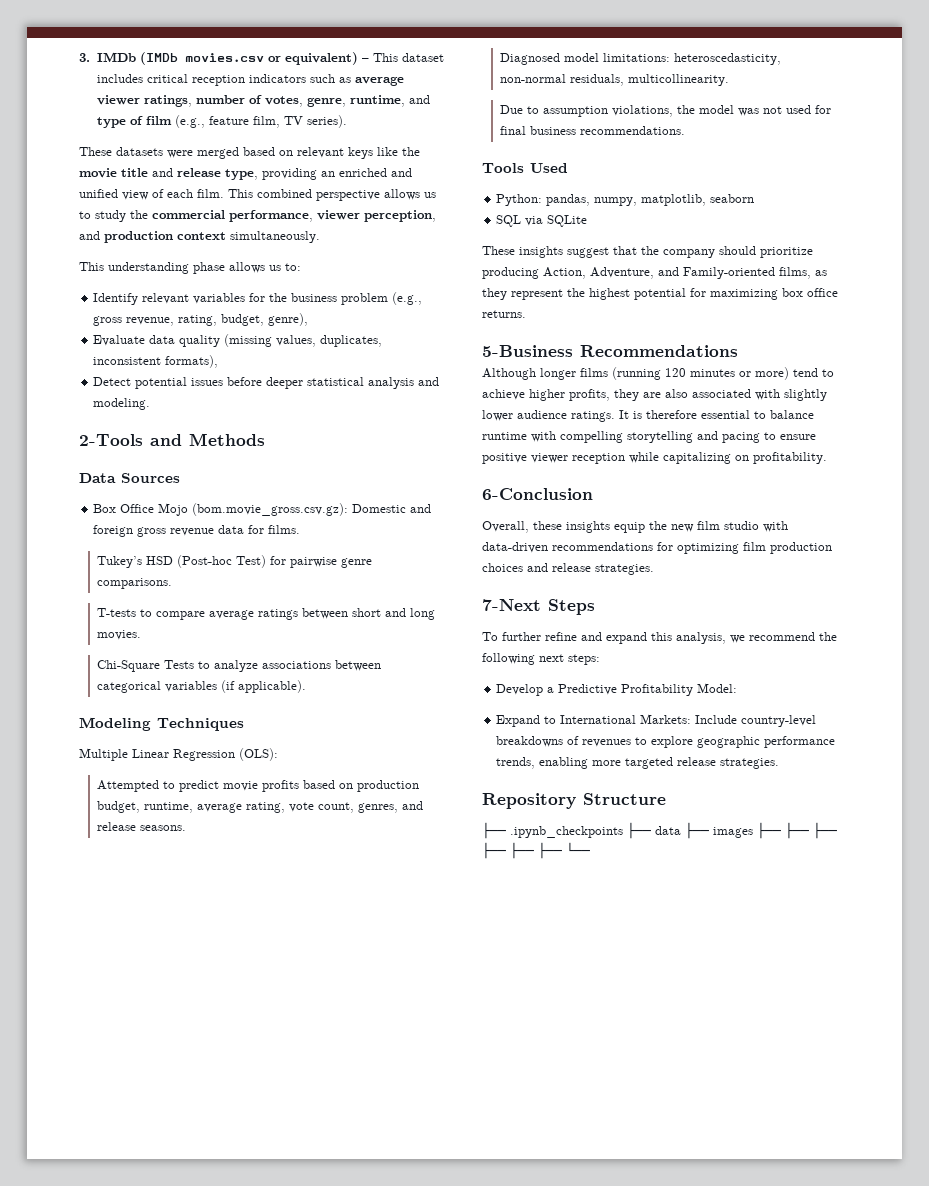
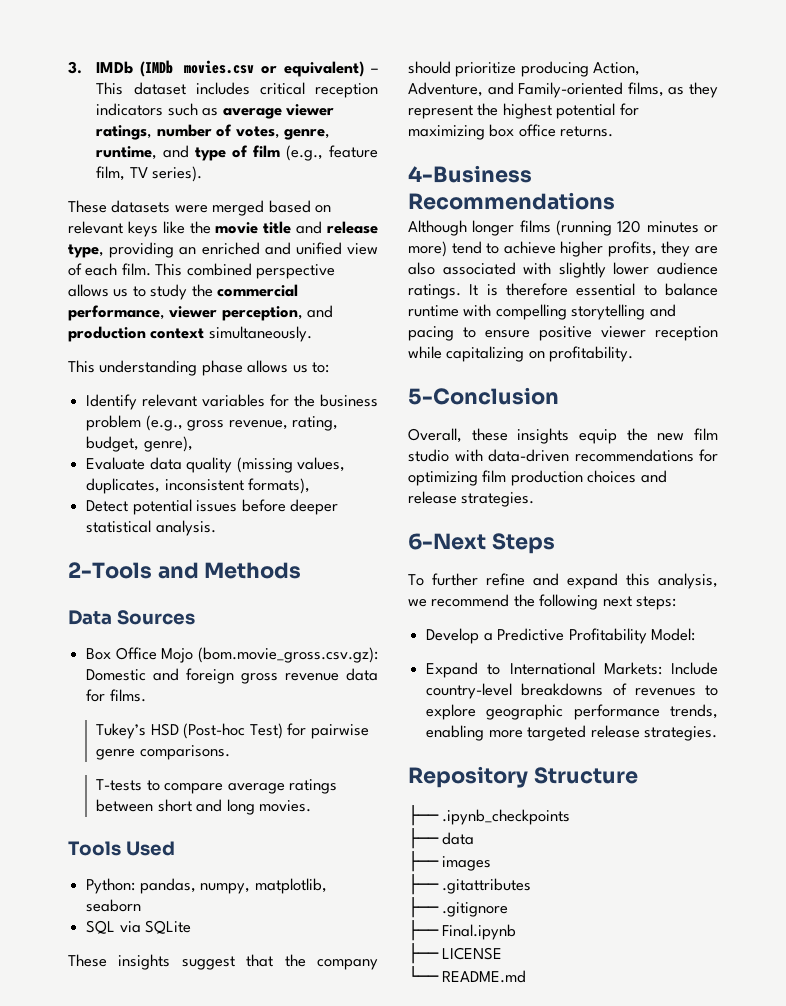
- Detect potential issues before deeper statistical analysis and modeling.
+ Detect potential issues before deeper statistical analysis.
- Chi-Square Tests to analyze associations between categorical variables (if applicable).
- Modeling Techniques
- Multiple Linear Regression (OLS):
- Attempted to predict movie profits based on production budget, runtime, average rating, vote count, genres, and release seasons.
- Diagnosed model limitations: heteroscedasticity, non-normal residuals, multicollinearity.
- Due to assumption violations, the model was not used for final business recommendations.
- 5-Business Recommendations
+ 4-Business Recommendations
- 6-Conclusion
+ 5-Conclusion
- 7-Next Steps
+ 6-Next Steps
- ├── .ipynb_checkpoints ├── data ├── images ├── ├── ├── ├── ├── ├── └──
+ ├── .ipynb_checkpoints
+ ├── data
+ ├── images
+ ├── .gitattributes
+ ├── .gitignore
+ ├── Final.ipynb
+ ├── LICENSE
+ └── README.md

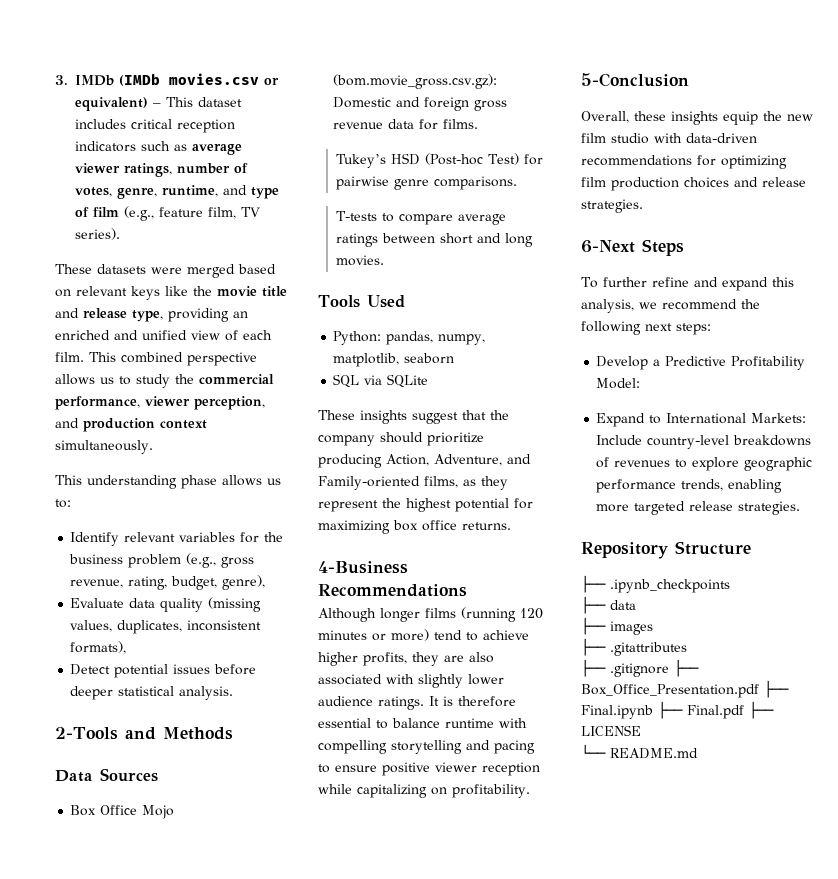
- ├── .gitignore
- ├── Final.ipynb
- ├── LICENSE
+ ├── .gitignore ├── Box_Office_Presentation.pdf ├── Final.ipynb ├── Final.pdf ├── LICENSE

